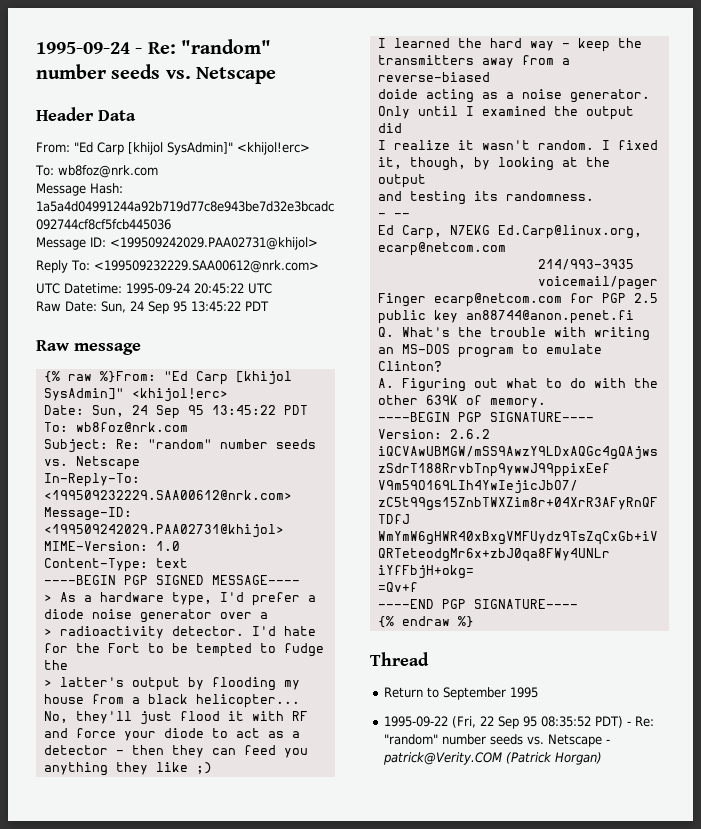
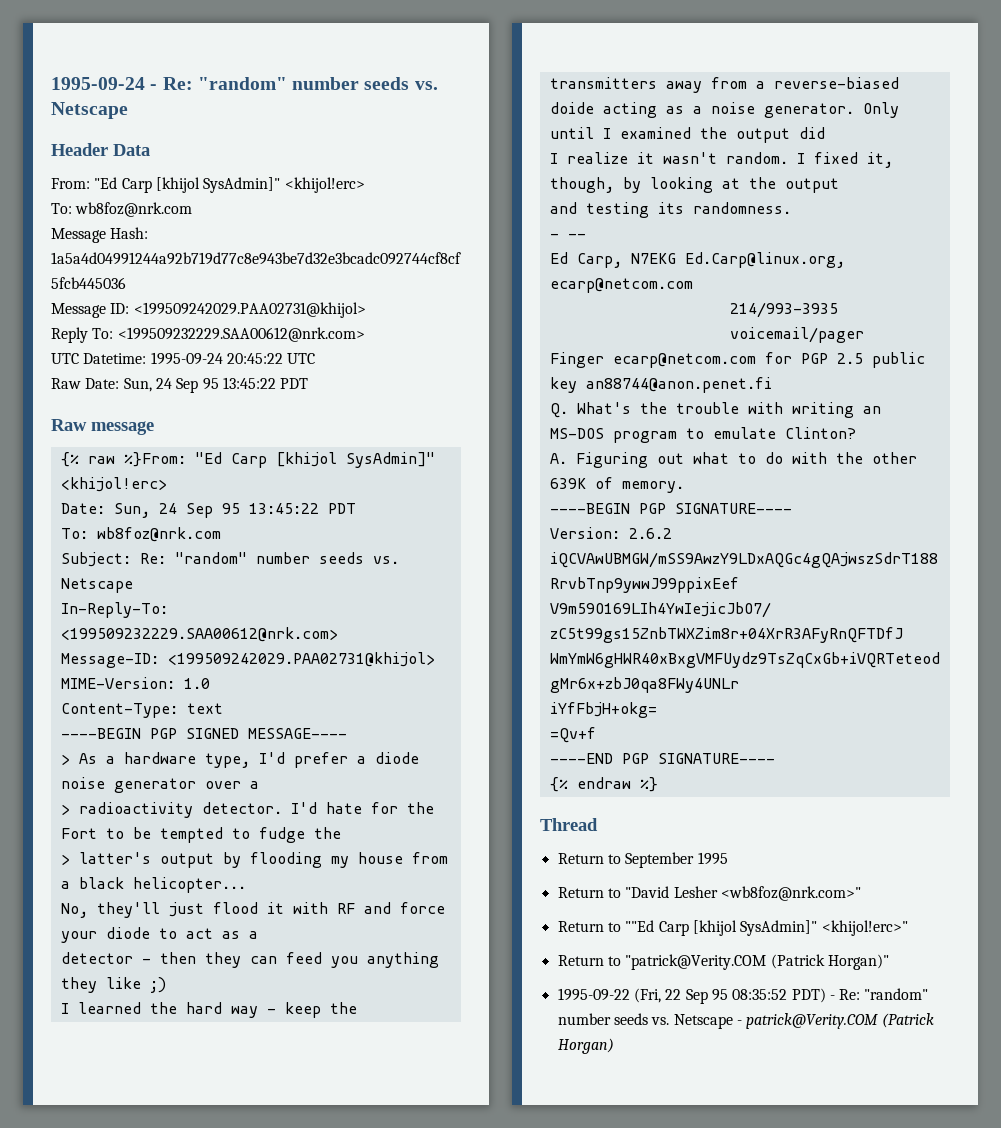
+ Return to "David Lesher <wb8foz@nrk.com>"
+ Return to ""Ed Carp [khijol SysAdmin]" <khijol!erc>"
+ Return to "patrick@Verity.COM (Patrick Horgan)"

